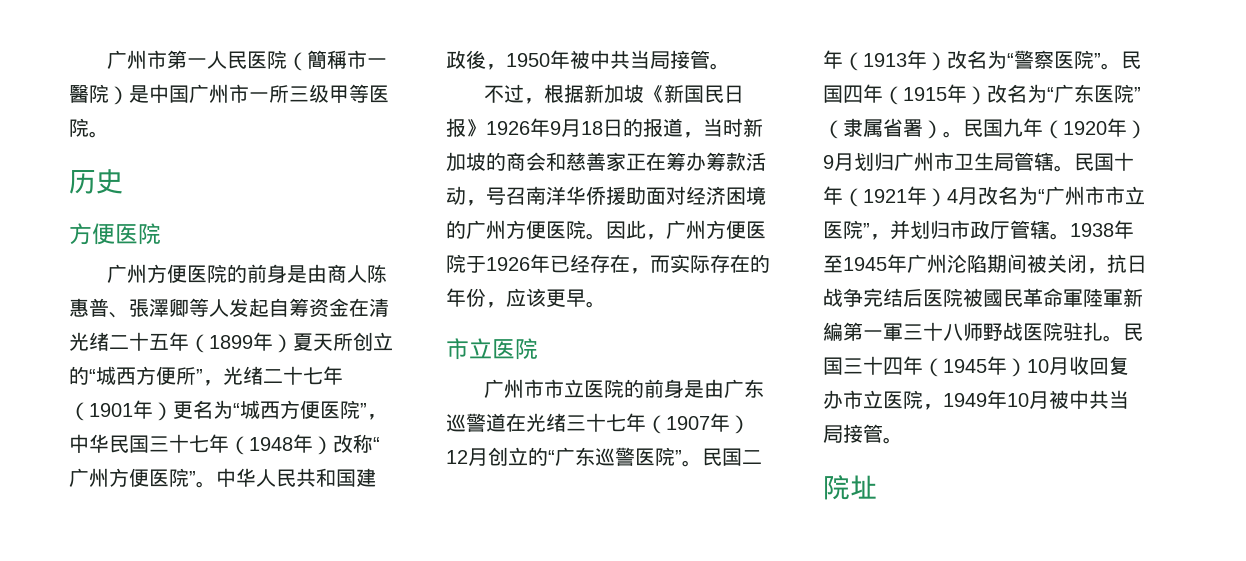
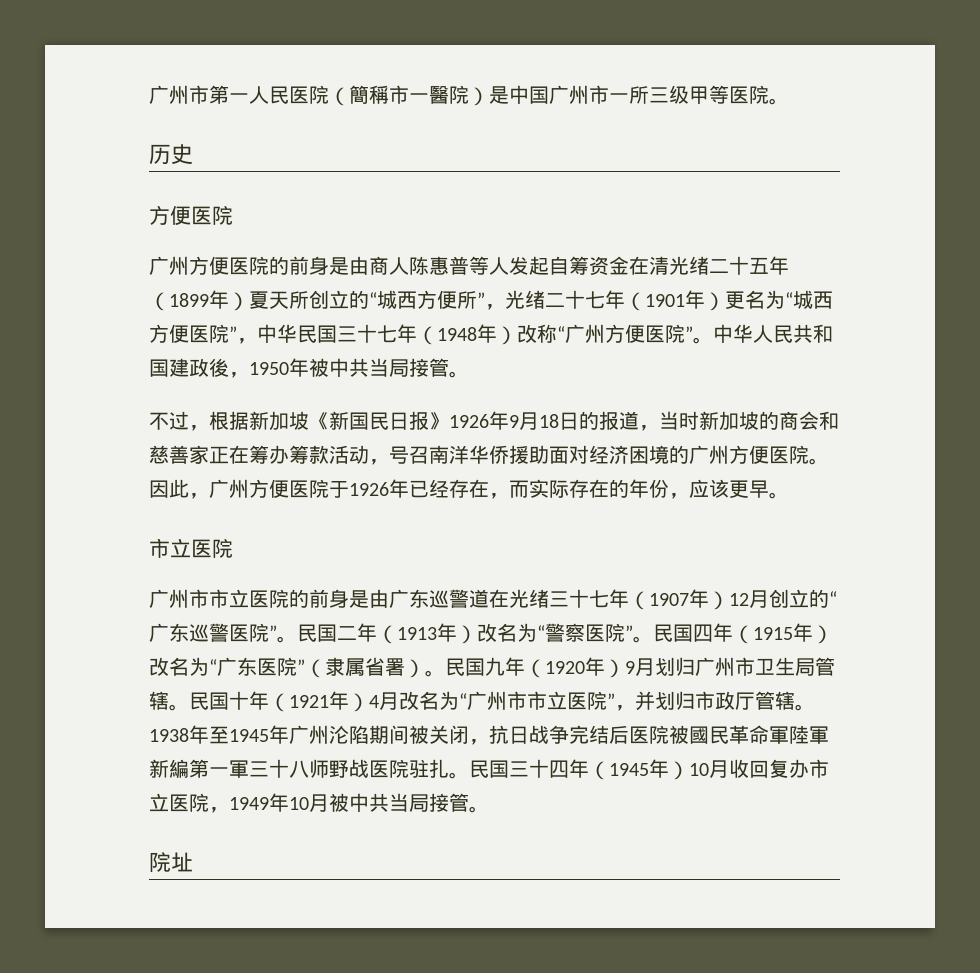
- 广州方便医院的前身是由商人陈惠普、張澤卿等人发起自筹资金在清光绪二十五年（1899年）夏天所创立的“城西方便所”，光绪二十七年（1901年）更名为“城西方便医院”，中华民国三十七年（1948年）改称“广州方便医院”。
+ 广州方便医院的前身是由商人陈惠普等人发起自筹资金在清光绪二十五年（1899年）夏天所创立的“城西方便所”，光绪二十七年（1901年）更名为“城西方便医院”，中华民国三十七年（1948年）改称“广州方便医院”。

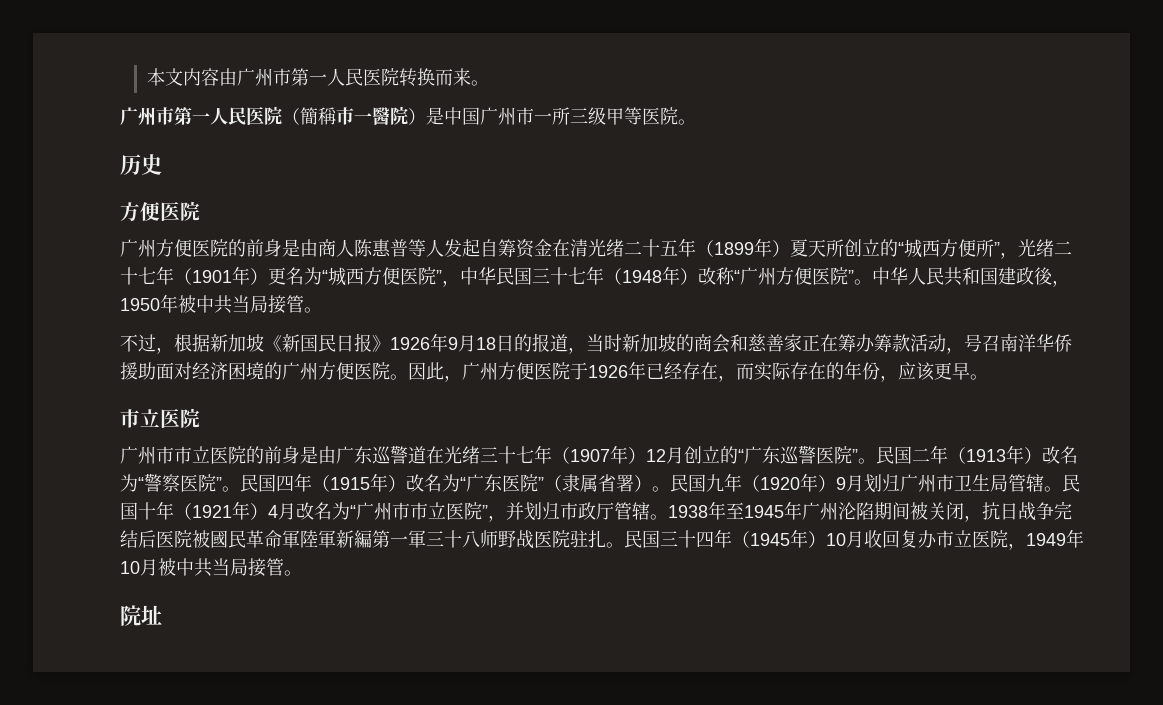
+ 本文内容由广州市第一人民医院转换而来。

